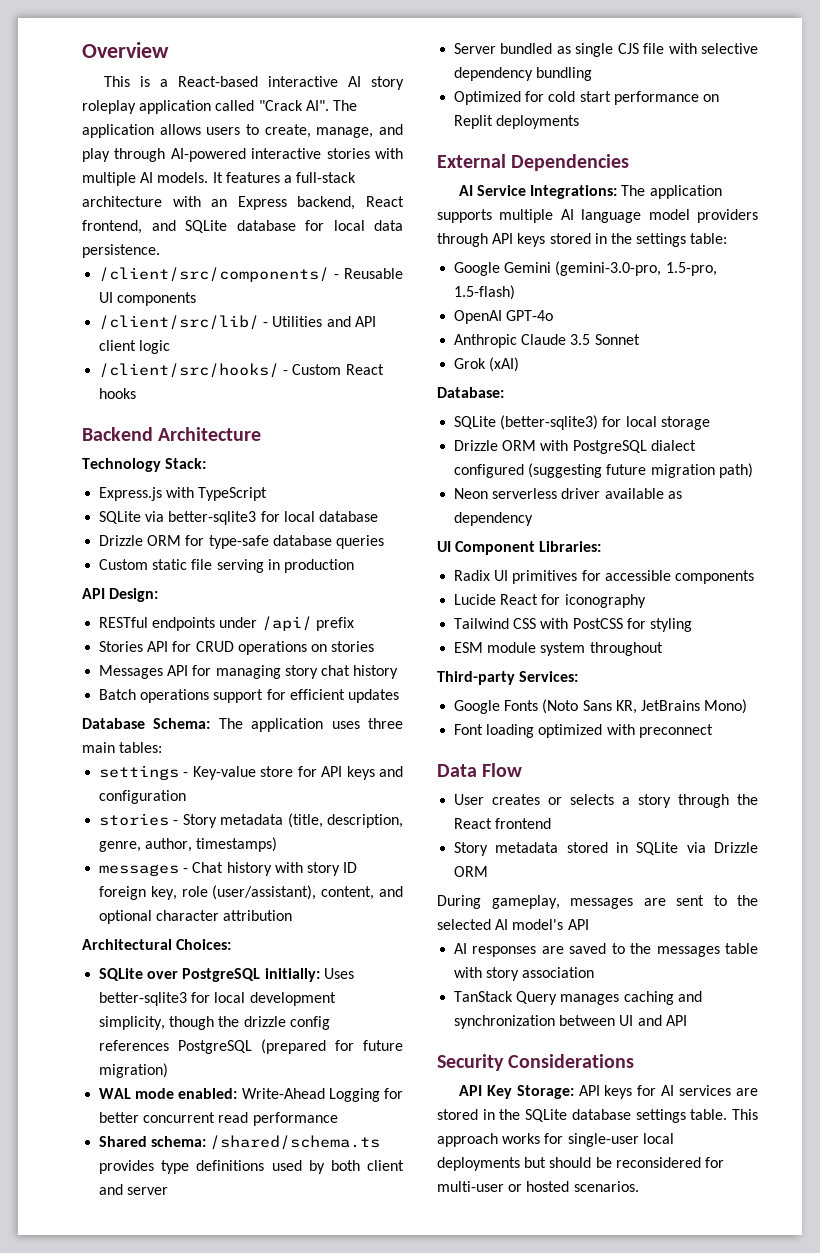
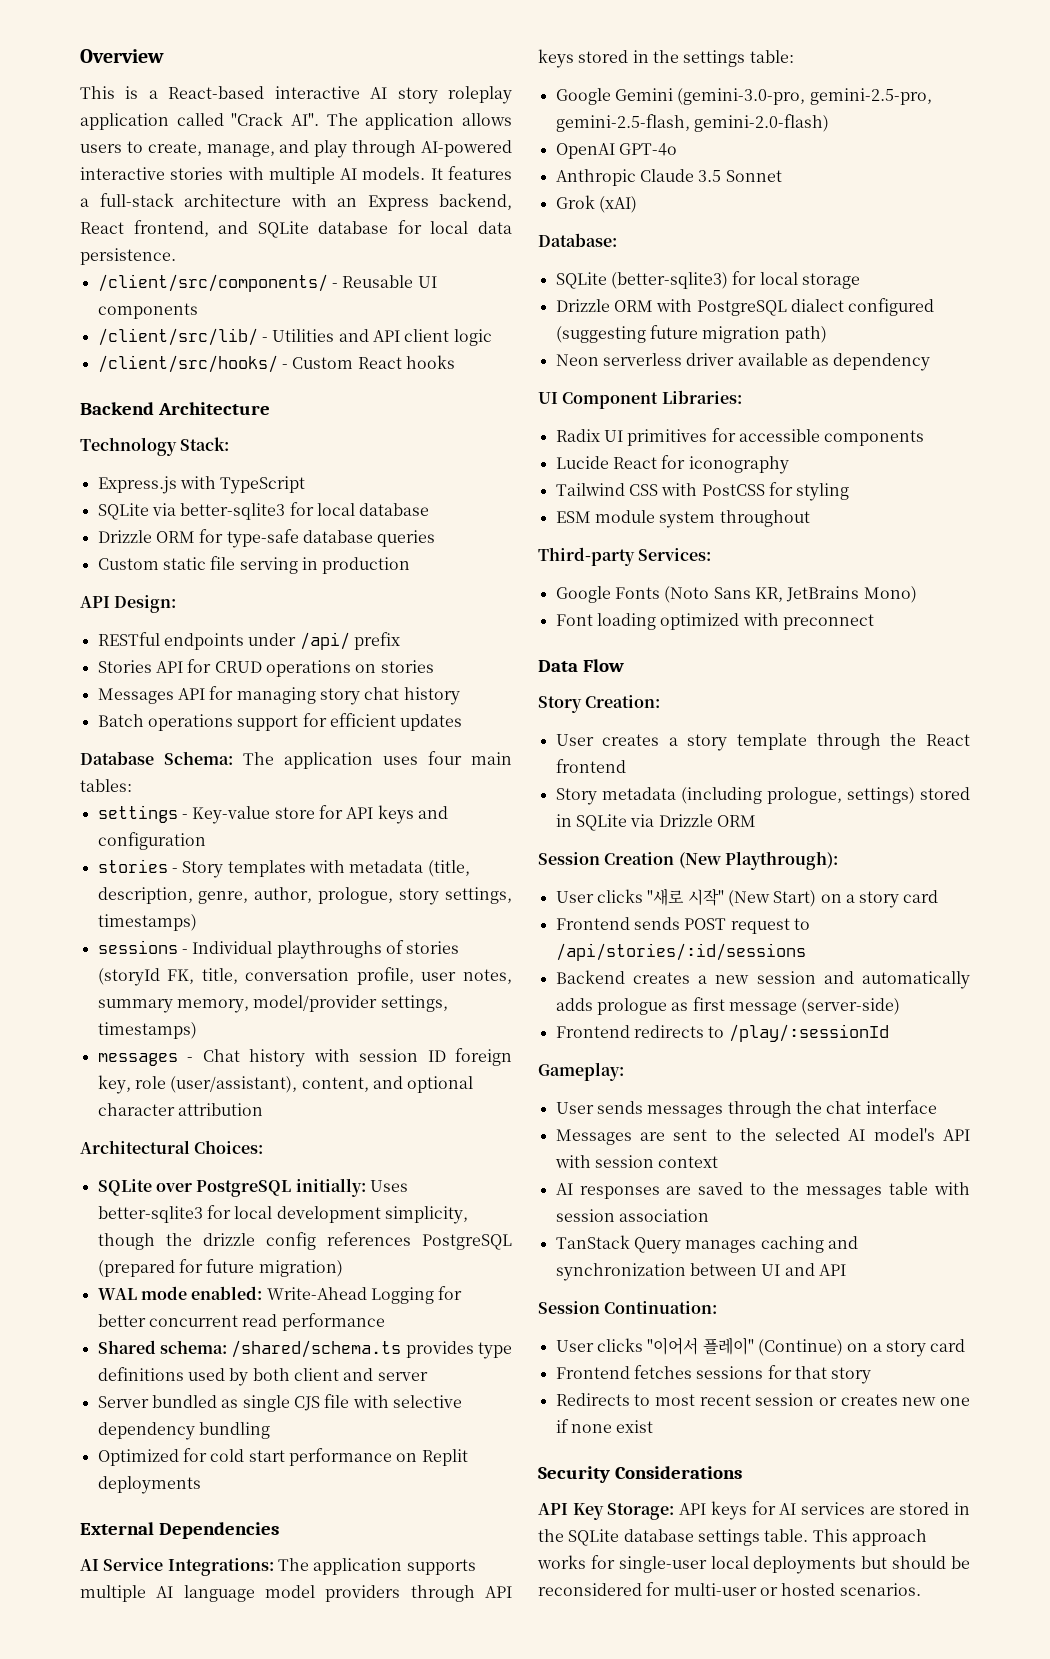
- Database Schema: The application uses three main tables:
+ Database Schema: The application uses four main tables:
- stories - Story metadata (title, description, genre, author, timestamps)
+ stories - Story templates with metadata (title, description, genre, author, prologue, story settings, timestamps)
+ sessions - Individual playthroughs of stories (storyId FK, title, conversation profile, user notes, summary memory, model/provider settings, timestamps)
- messages - Chat history with story ID foreign key, role (user/assistant), content, and optional character attribution
+ messages - Chat history with session ID foreign key, role (user/assistant), content, and optional character attribution
- Google Gemini (gemini-3.0-pro, 1.5-pro, 1.5-flash)
+ Google Gemini (gemini-3.0-pro, gemini-2.5-pro, gemini-2.5-flash, gemini-2.0-flash)
+ Story Creation:
- User creates or selects a story through the React frontend
+ User creates a story template through the React frontend
- Story metadata stored in SQLite via Drizzle ORM
+ Story metadata (including prologue, settings) stored in SQLite via Drizzle ORM
- During gameplay, messages are sent to the selected AI model's API
+ Session Creation (New Playthrough):
+ User clicks "새로 시작" (New Start) on a story card
+ Frontend sends POST request to /api/stories/:id/sessions
+ Backend creates a new session and automatically adds prologue as first message (server-side)
+ Frontend redirects to /play/:sessionId
+ Gameplay:
+ User sends messages through the chat interface
+ Messages are sent to the selected AI model's API with session context
- AI responses are saved to the messages table with story association
+ AI responses are saved to the messages table with session association
+ Session Continuation:
+ User clicks "이어서 플레이" (Continue) on a story card
+ Frontend fetches sessions for that story
+ Redirects to most recent session or creates new one if none exist

